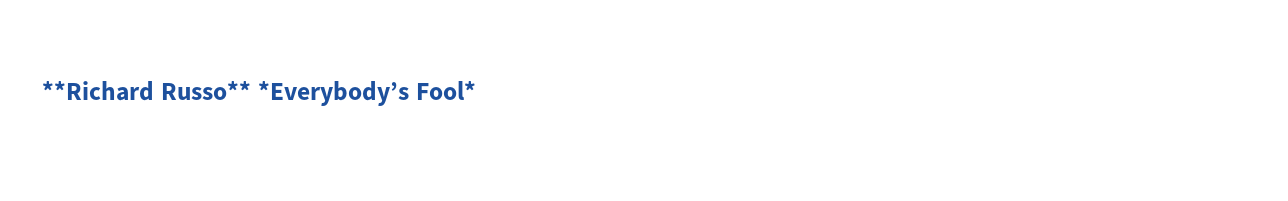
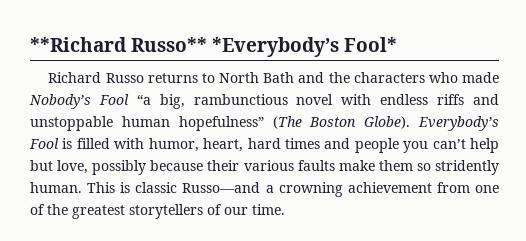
+ Richard Russo returns to North Bath and the characters who made Nobody’s Fool “a big, rambunctious novel with endless riffs and unstoppable human hopefulness” (The Boston Globe). Everybody’s Fool is filled with humor, heart, hard times and people you can’t help but love, possibly because their various faults make them so stridently human. This is classic Russo—and a crowning achievement from one of the greatest storytellers of our time.

